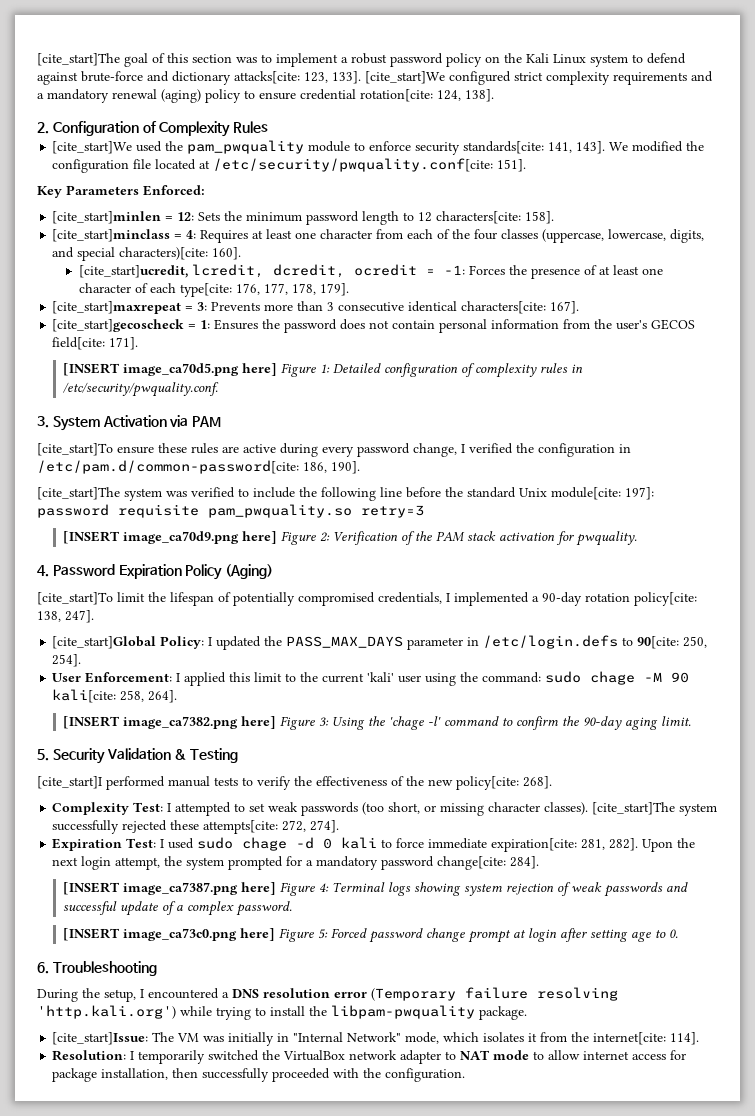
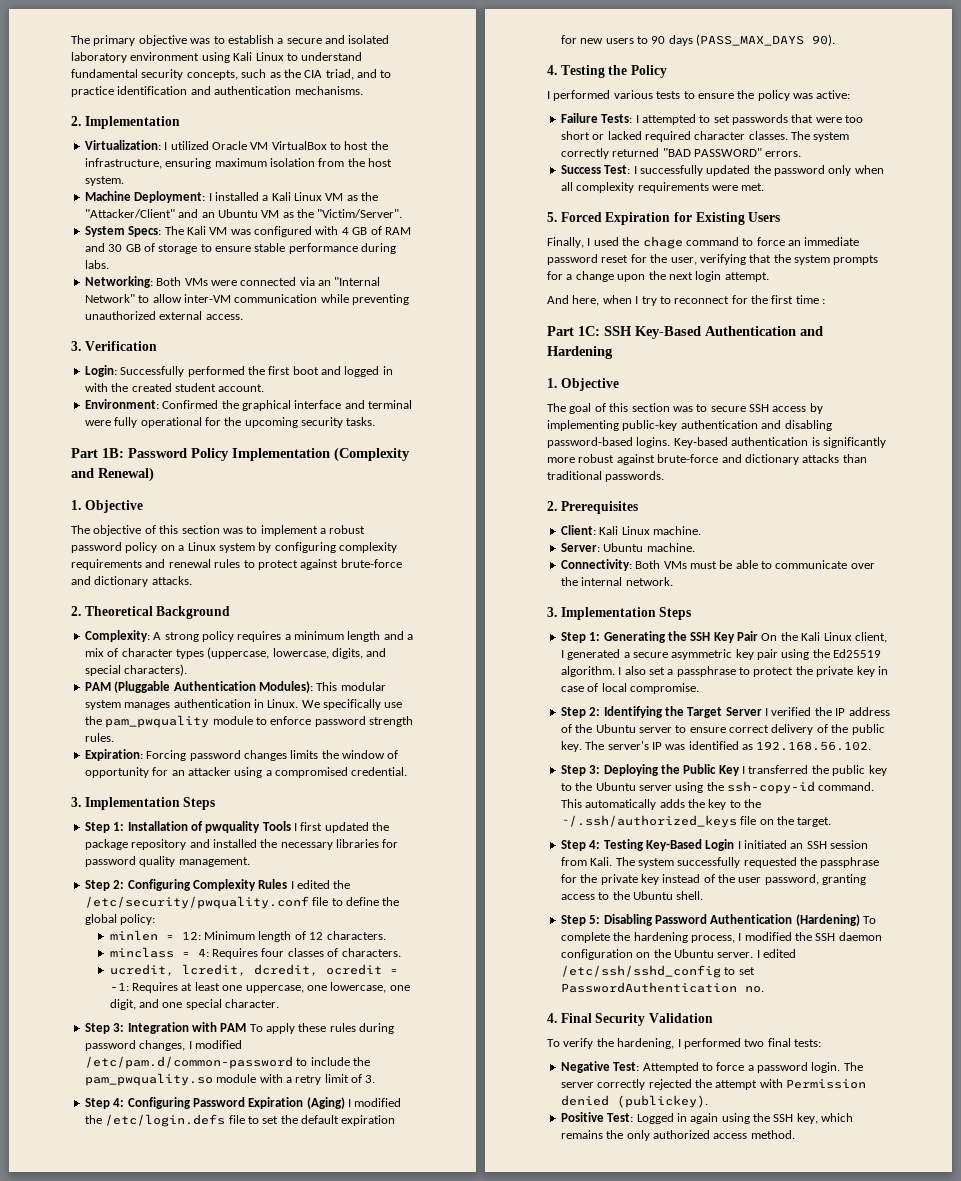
- [cite_start]The goal of this section was to implement a robust password policy on the Kali Linux system to defend against brute-force and dictionary attacks[cite: 123, 133]. [cite_start]We configured strict complexity requirements and a mandatory renewal (aging) policy to ensure credential rotation[cite: 124, 138].
- 2. Configuration of Complexity Rules
- [cite_start]We used the pam_pwquality module to enforce security standards[cite: 141, 143]. We modified the configuration file located at /etc/security/pwquality.conf[cite: 151].
- Key Parameters Enforced:
- [cite_start]minlen = 12: Sets the minimum password length to 12 characters[cite: 158].
- [cite_start]minclass = 4: Requires at least one character from each of the four classes (uppercase, lowercase, digits, and special characters)[cite: 160].
- [cite_start]ucredit, lcredit, dcredit, ocredit = -1: Forces the presence of at least one character of each type[cite: 176, 177, 178, 179].
- [cite_start]maxrepeat = 3: Prevents more than 3 consecutive identical characters[cite: 167].
- [cite_start]gecoscheck = 1: Ensures the password does not contain personal information from the user's GECOS field[cite: 171].
- [INSERT image_ca70d5.png here] Figure 1: Detailed configuration of complexity rules in /etc/security/pwquality.conf.
- 3. System Activation via PAM
- [cite_start]To ensure these rules are active during every password change, I verified the configuration in /etc/pam.d/common-password[cite: 186, 190].
- [cite_start]The system was verified to include the following line before the standard Unix module[cite: 197]: password requisite pam_pwquality.so retry=3
- [INSERT image_ca70d9.png here] Figure 2: Verification of the PAM stack activation for pwquality.
- 4. Password Expiration Policy (Aging)
- [cite_start]To limit the lifespan of potentially compromised credentials, I implemented a 90-day rotation policy[cite: 138, 247].
- [cite_start]Global Policy: I updated the PASS_MAX_DAYS parameter in /etc/login.defs to 90[cite: 250, 254].
- User Enforcement: I applied this limit to the current 'kali' user using the command: sudo chage -M 90 kali[cite: 258, 264].
- [INSERT image_ca7382.png here] Figure 3: Using the 'chage -l' command to confirm the 90-day aging limit.
- 5. Security Validation & Testing
- [cite_start]I performed manual tests to verify the effectiveness of the new policy[cite: 268].
- Complexity Test: I attempted to set weak passwords (too short, or missing character classes). [cite_start]The system successfully rejected these attempts[cite: 272, 274].
- Expiration Test: I used sudo chage -d 0 kali to force immediate expiration[cite: 281, 282]. Upon the next login attempt, the system prompted for a mandatory password change[cite: 284].
- [INSERT image_ca7387.png here] Figure 4: Terminal logs showing system rejection of weak passwords and successful update of a complex password.
- [INSERT image_ca73c0.png here] Figure 5: Forced password change prompt at login after setting age to 0.
- 6. Troubleshooting
- During the setup, I encountered a DNS resolution error (Temporary failure resolving 'http.kali.org') while trying to install the libpam-pwquality package.
- [cite_start]Issue: The VM was initially in "Internal Network" mode, which isolates it from the internet[cite: 114].
- Resolution: I temporarily switched the VirtualBox network adapter to NAT mode to allow internet access for package installation, then successfully proceeded with the configuration.
+ The primary objective was to establish a secure and isolated laboratory environment using Kali Linux to understand fundamental security concepts, such as the CIA triad, and to practice identification and authentication mechanisms.
+ 2. Implementation
+ Virtualization: I utilized Oracle VM VirtualBox to host the infrastructure, ensuring maximum isolation from the host system.
+ Machine Deployment: I installed a Kali Linux VM as the "Attacker/Client" and an Ubuntu VM as the "Victim/Server".
+ System Specs: The Kali VM was configured with 4 GB of RAM and 30 GB of storage to ensure stable performance during labs.
+ Networking: Both VMs were connected via an "Internal Network" to allow inter-VM communication while preventing unauthorized external access.
+ 3. Verification
+ Login: Successfully performed the first boot and logged in with the created student account.
+ Environment: Confirmed the graphical interface and terminal were fully operational for the upcoming security tasks.
+ Part 1B: Password Policy Implementation (Complexity and Renewal)
+ 1. Objective
+ The objective of this section was to implement a robust password policy on a Linux system by configuring complexity requirements and renewal rules to protect against brute-force and dictionary attacks.
+ 2. Theoretical Background
+ Complexity: A strong policy requires a minimum length and a mix of character types (uppercase, lowercase, digits, and special characters).
+ PAM (Pluggable Authentication Modules): This modular system manages authentication in Linux. We specifically use the pam_pwquality module to enforce password strength rules.
+ Expiration: Forcing password changes limits the window of opportunity for an attacker using a compromised credential.
+ 3. Implementation Steps
+ Step 1: Installation of pwquality Tools I first updated the package repository and installed the necessary libraries for password quality management.
+ Step 2: Configuring Complexity Rules I edited the /etc/security/pwquality.conf file to define the global policy:
+ minlen = 12: Minimum length of 12 characters.
+ minclass = 4: Requires four classes of characters.
+ ucredit, lcredit, dcredit, ocredit = -1: Requires at least one uppercase, one lowercase, one digit, and one special character.
+ Step 3: Integration with PAM To apply these rules during password changes, I modified /etc/pam.d/common-password to include the pam_pwquality.so module with a retry limit of 3.
+ Step 4: Configuring Password Expiration (Aging) I modified the /etc/login.defs file to set the default expiration for new users to 90 days (PASS_MAX_DAYS 90).
+ 4. Testing the Policy
+ I performed various tests to ensure the policy was active:
+ Failure Tests: I attempted to set passwords that were too short or lacked required character classes. The system correctly returned "BAD PASSWORD" errors.
+ Success Test: I successfully updated the password only when all complexity requirements were met.
+ 5. Forced Expiration for Existing Users
+ Finally, I used the chage command to force an immediate password reset for the user, verifying that the system prompts for a change upon the next login attempt.
+ And here, when I try to reconnect for the first time :
+ Part 1C: SSH Key-Based Authentication and Hardening
+ 1. Objective
+ The goal of this section was to secure SSH access by implementing public-key authentication and disabling password-based logins. Key-based authentication is significantly more robust against brute-force and dictionary attacks than traditional passwords.
+ 2. Prerequisites
+ Client: Kali Linux machine.
+ Server: Ubuntu machine.
+ Connectivity: Both VMs must be able to communicate over the internal network.
+ 3. Implementation Steps
+ Step 1: Generating the SSH Key Pair On the Kali Linux client, I generated a secure asymmetric key pair using the Ed25519 algorithm. I also set a passphrase to protect the private key in case of local compromise.
+ Step 2: Identifying the Target Server I verified the IP address of the Ubuntu server to ensure correct delivery of the public key. The server's IP was identified as 192.168.56.102.
+ Step 3: Deploying the Public Key I transferred the public key to the Ubuntu server using the ssh-copy-id command. This automatically adds the key to the ~/.ssh/authorized_keys file on the target.
+ Step 4: Testing Key-Based Login I initiated an SSH session from Kali. The system successfully requested the passphrase for the private key instead of the user password, granting access to the Ubuntu shell.
+ Step 5: Disabling Password Authentication (Hardening) To complete the hardening process, I modified the SSH daemon configuration on the Ubuntu server. I edited /etc/ssh/sshd_config to set PasswordAuthentication no.
+ 4. Final Security Validation
+ To verify the hardening, I performed two final tests:
+ Negative Test: Attempted to force a password login. The server correctly rejected the attempt with Permission denied (publickey).
+ Positive Test: Logged in again using the SSH key, which remains the only authorized access method.

